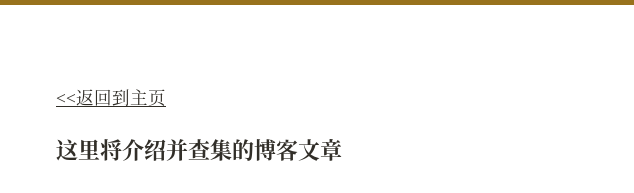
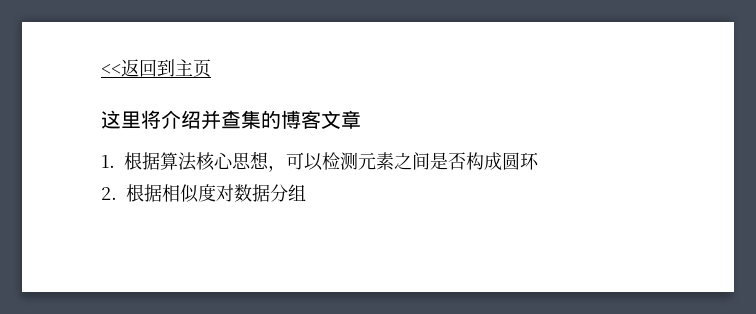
+ 1.根据算法核心思想，可以检测元素之间是否构成圆环
+ 2.根据相似度对数据分组

